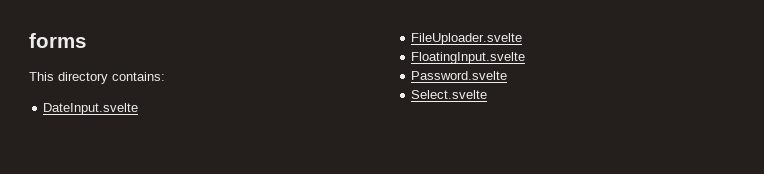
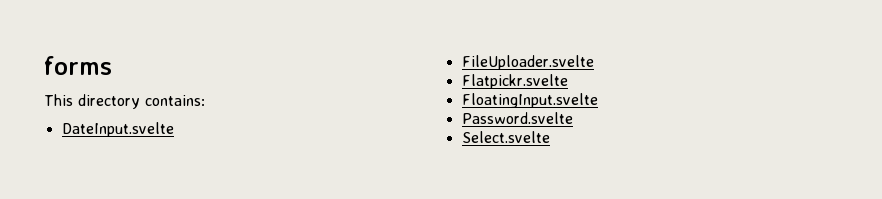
+ Flatpickr.svelte

